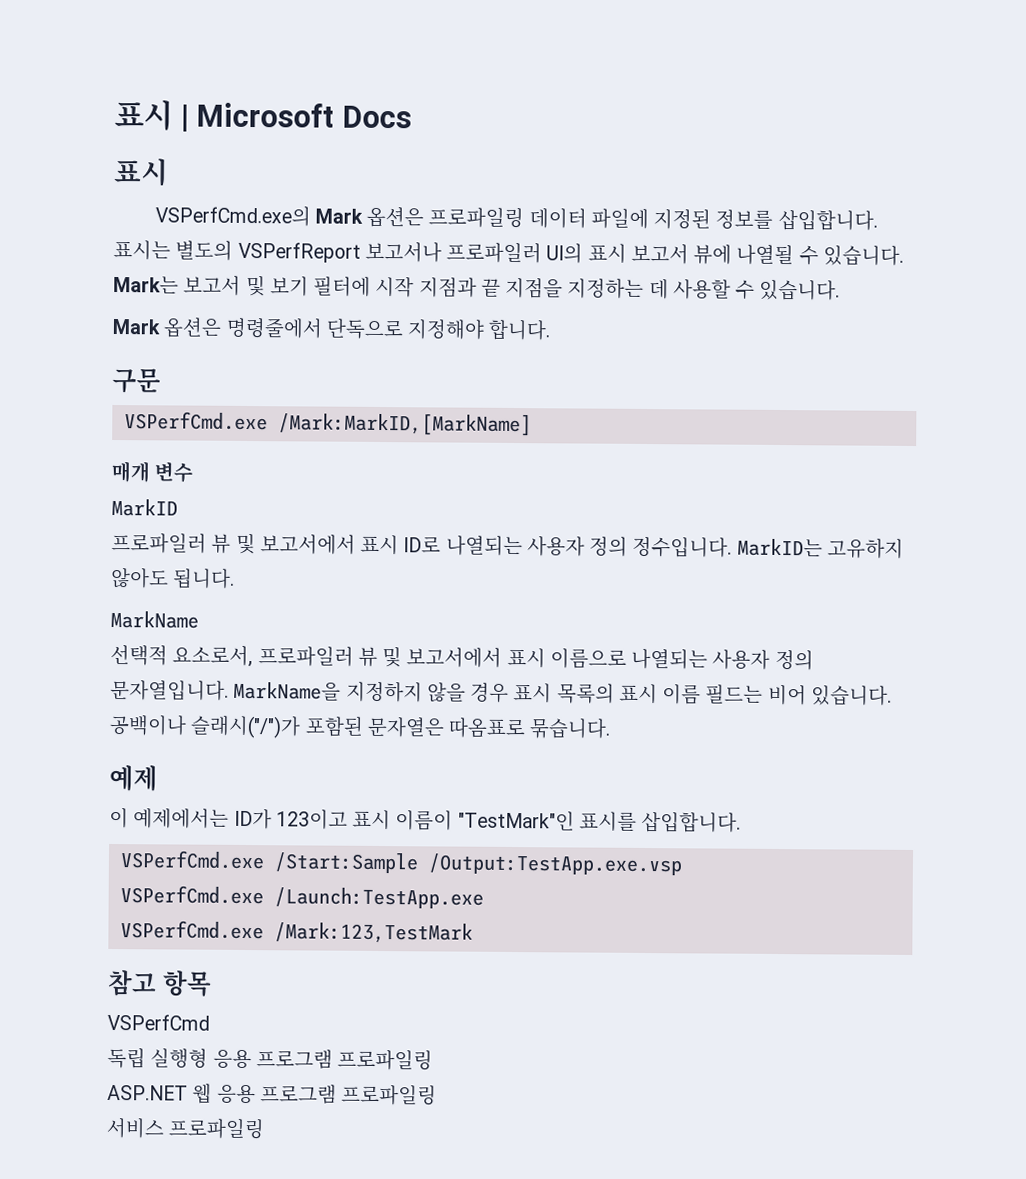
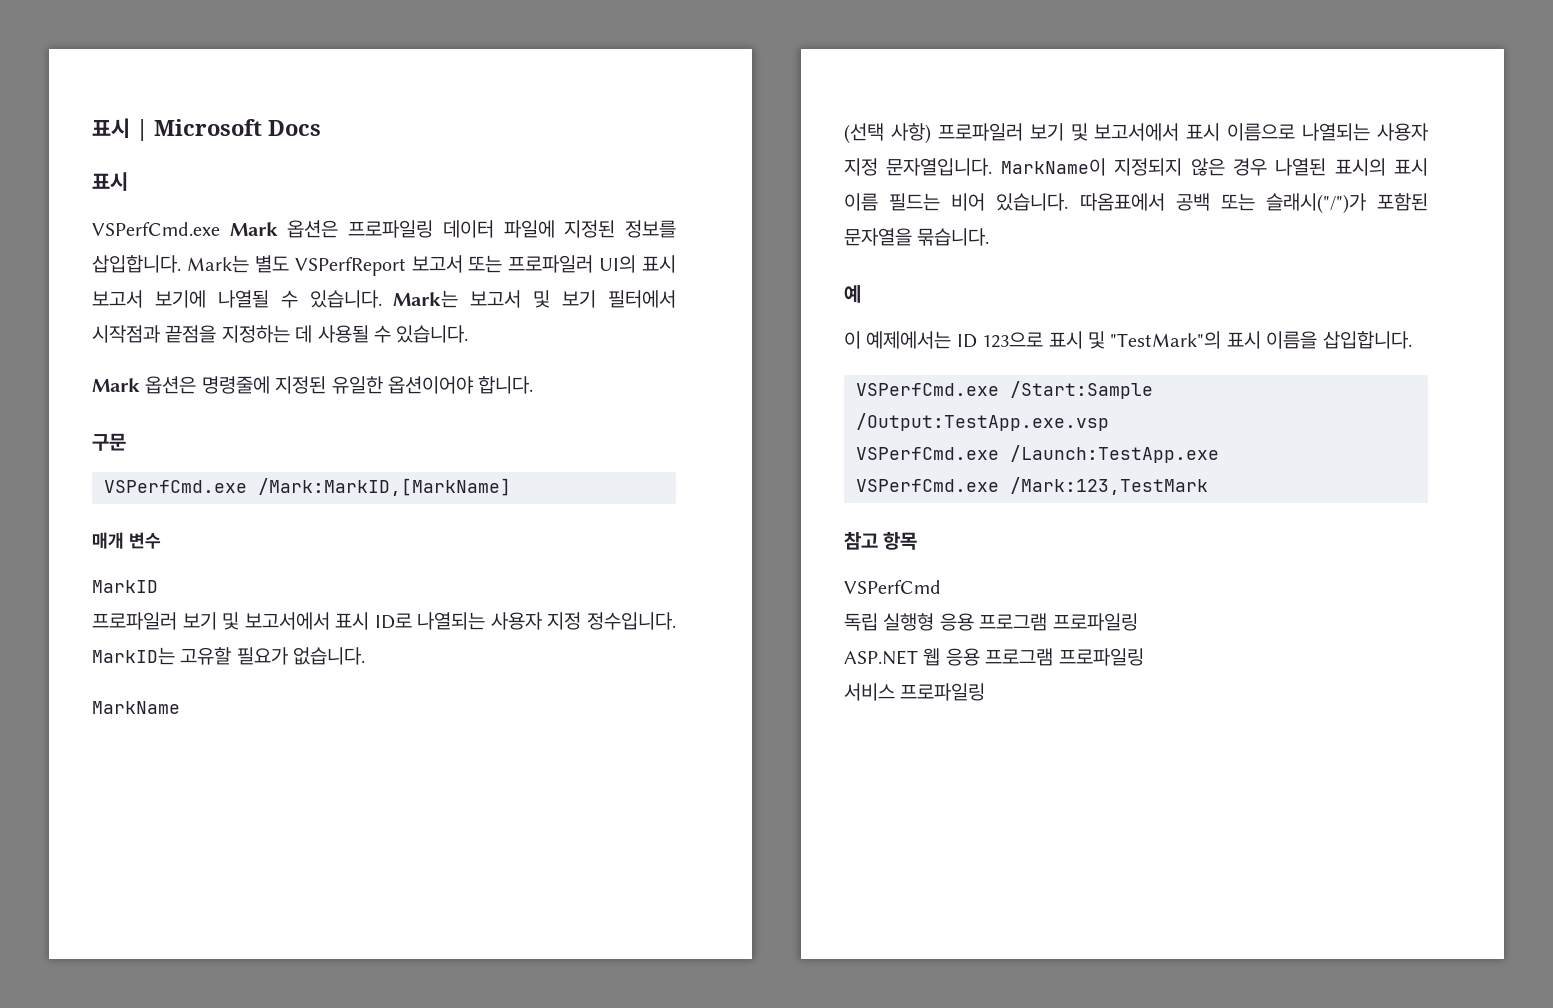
- VSPerfCmd.exe의 Mark 옵션은 프로파일링 데이터 파일에 지정된 정보를 삽입합니다.
+ VSPerfCmd.exe Mark 옵션은 프로파일링 데이터 파일에 지정된 정보를 삽입합니다.
- 표시는 별도의 VSPerfReport 보고서나 프로파일러 UI의 표시 보고서 뷰에 나열될 수 있습니다.
+ Mark는 별도 VSPerfReport 보고서 또는 프로파일러 UI의 표시 보고서 보기에 나열될 수 있습니다.
- Mark는 보고서 및 보기 필터에 시작 지점과 끝 지점을 지정하는 데 사용할 수 있습니다.
+ Mark는 보고서 및 보기 필터에서 시작점과 끝점을 지정하는 데 사용될 수 있습니다.
- Mark 옵션은 명령줄에서 단독으로 지정해야 합니다.
+ Mark 옵션은 명령줄에 지정된 유일한 옵션이어야 합니다.
- 프로파일러 뷰 및 보고서에서 표시 ID로 나열되는 사용자 정의 정수입니다.
+ 프로파일러 보기 및 보고서에서 표시 ID로 나열되는 사용자 지정 정수입니다.
- MarkID는 고유하지 않아도 됩니다.
+ MarkID는 고유할 필요가 없습니다.
  MarkName
- 선택적 요소로서, 프로파일러 뷰 및 보고서에서 표시 이름으로 나열되는 사용자 정의 문자열입니다. MarkName을 지정하지 않을 경우 표시 목록의 표시 이름 필드는 비어 있습니다.
+ (선택 사항) 프로파일러 보기 및 보고서에서 표시 이름으로 나열되는 사용자 지정 문자열입니다. MarkName이 지정되지 않은 경우 나열된 표시의 표시 이름 필드는 비어 있습니다.
- 공백이나 슬래시("/")가 포함된 문자열은 따옴표로 묶습니다.
+ 따옴표에서 공백 또는 슬래시("/")가 포함된 문자열을 묶습니다.
- 예제
+ 예
- 이 예제에서는 ID가 123이고 표시 이름이 "TestMark"인 표시를 삽입합니다.
+ 이 예제에서는 ID 123으로 표시 및 "TestMark"의 표시 이름을 삽입합니다.

